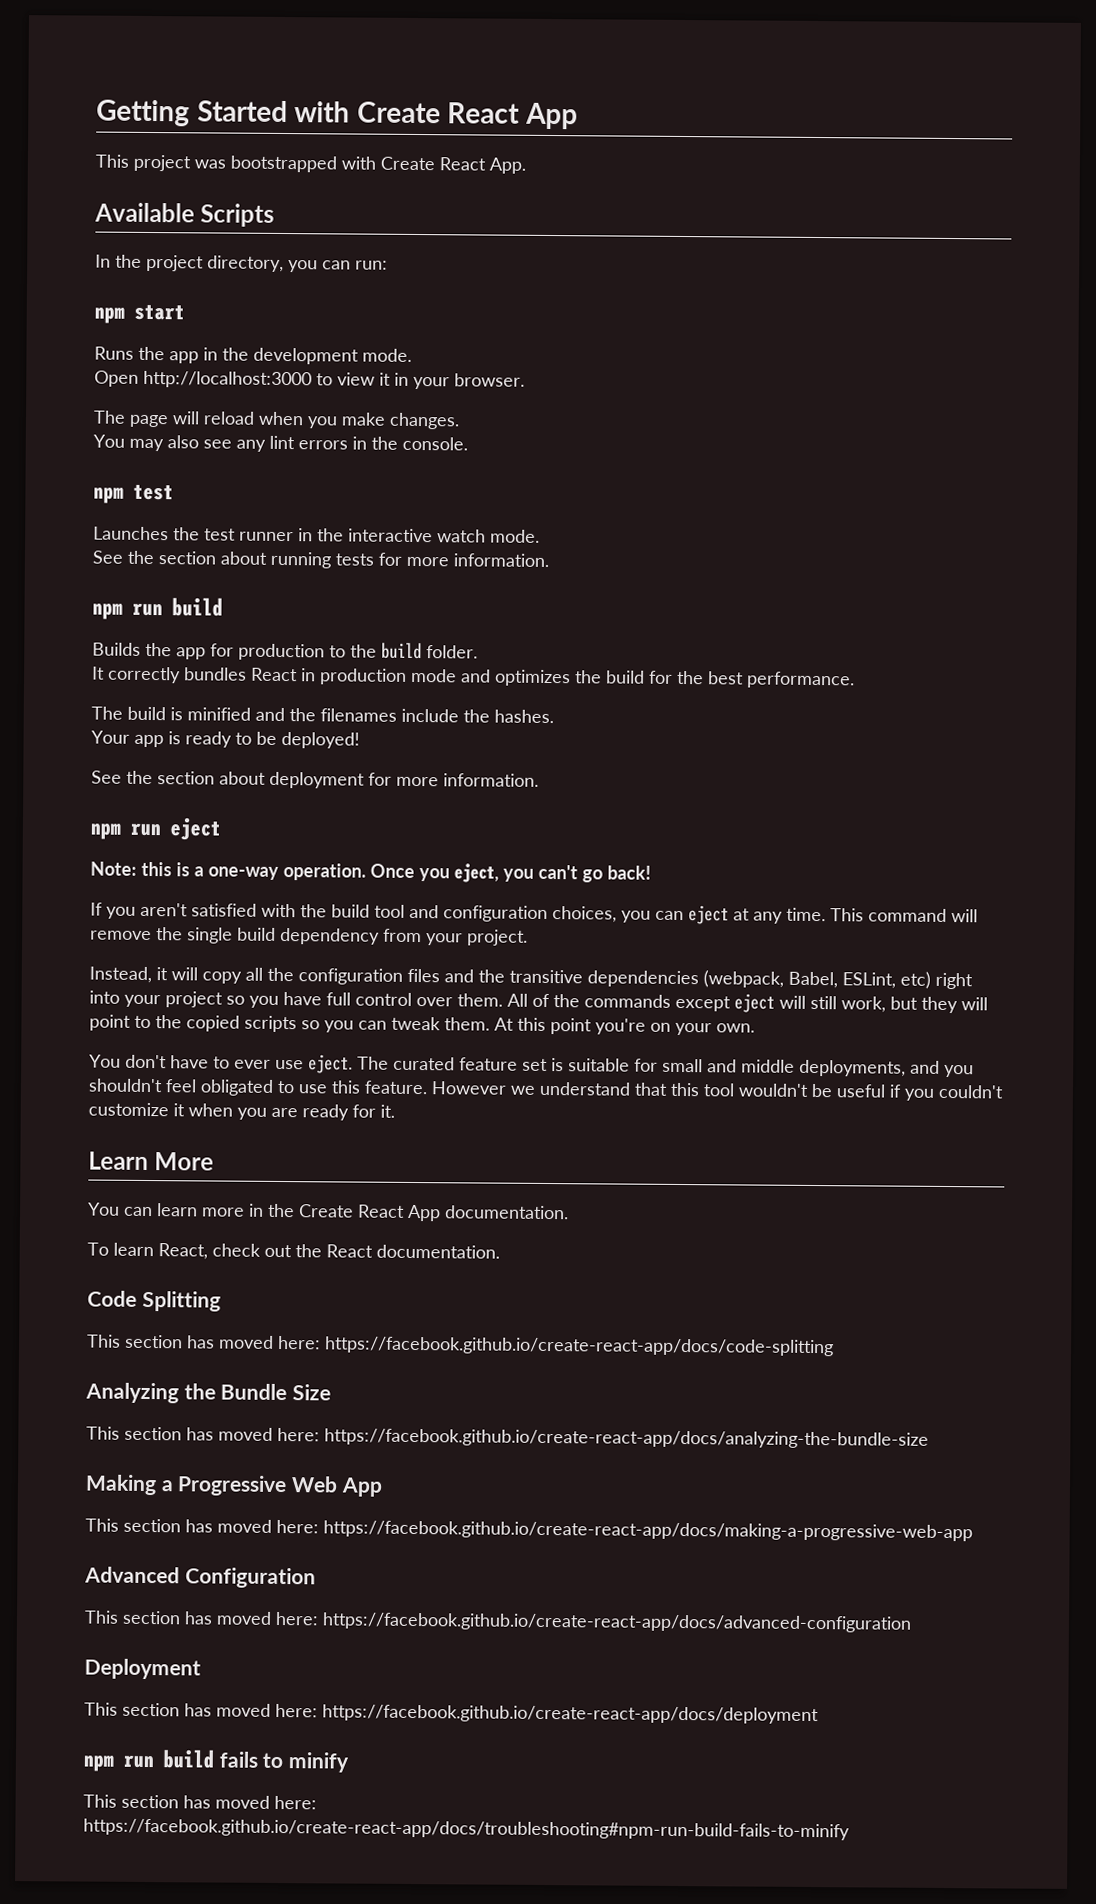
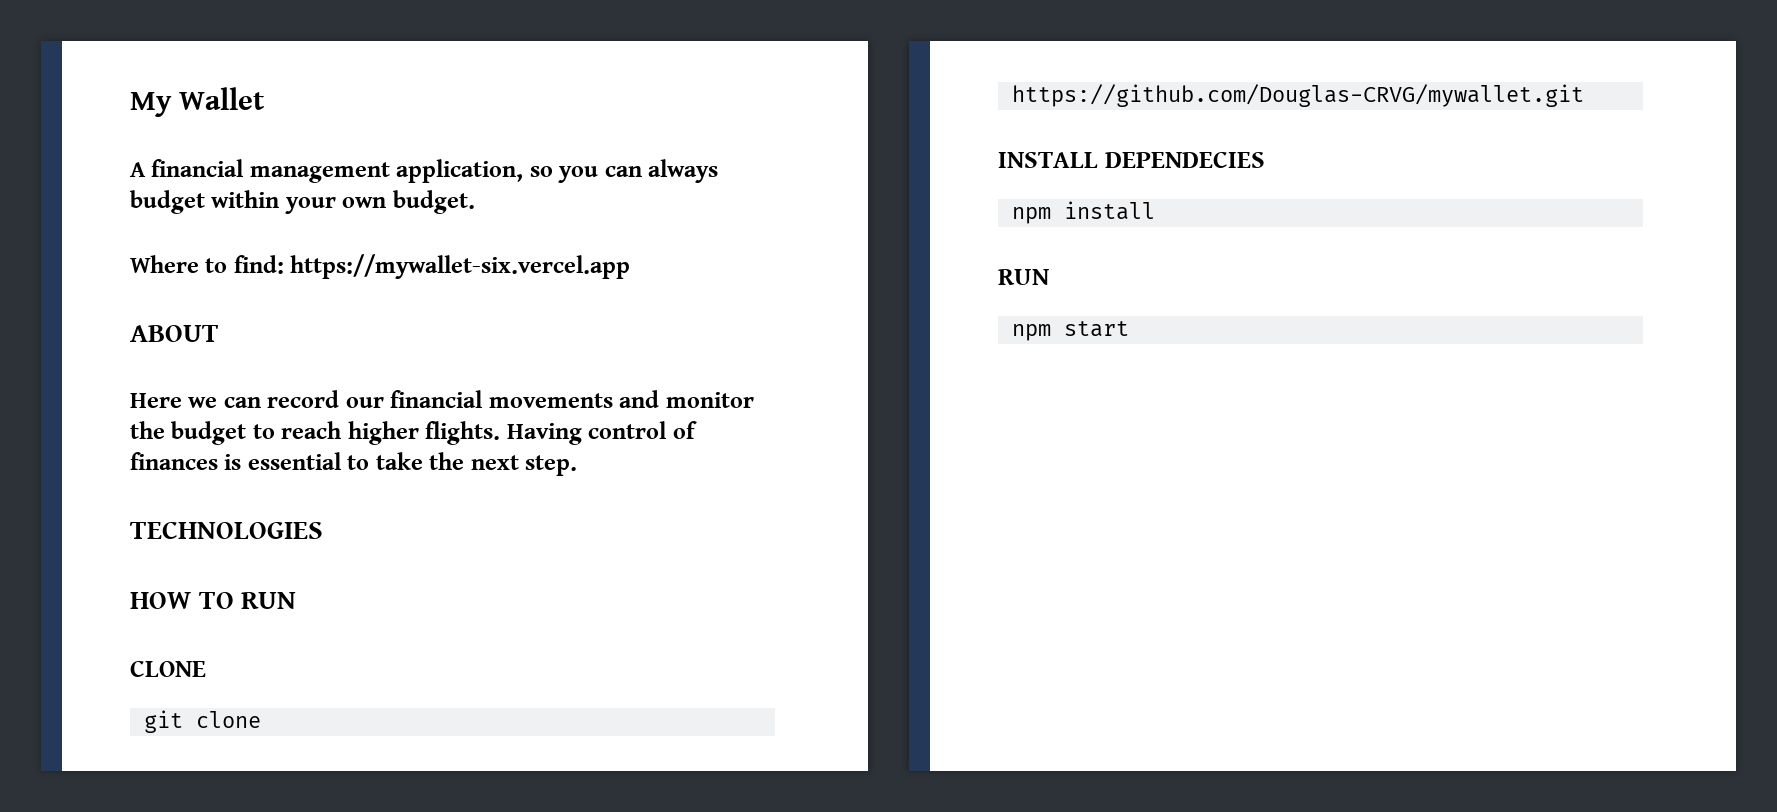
- Getting Started with Create React App
- This project was bootstrapped with Create React App.
- Available Scripts
- In the project directory, you can run:
+ My Wallet
+ A financial management application, so you can always budget within your own budget.
+ Where to find: https://mywallet-six.vercel.app
+ ABOUT
+ Here we can record our financial movements and monitor the budget to reach higher flights. Having control of finances is essential to take the next step.
+ TECHNOLOGIES
+ HOW TO RUN
+ CLONE
+ git clone https://github.com/Douglas-CRVG/mywallet.git
+ INSTALL DEPENDECIES
+ npm install
+ RUN
  npm start
- Runs the app in the development mode.
- Open http://localhost:3000 to view it in your browser.
- The page will reload when you make changes.
- You may also see any lint errors in the console.
- npm test
- Launches the test runner in the interactive watch mode.
- See the section about running tests for more information.
- npm run build
- Builds the app for production to the build folder.
- It correctly bundles React in production mode and optimizes the build for the best performance.
- The build is minified and the filenames include the hashes.
- Your app is ready to be deployed!
- See the section about deployment for more information.
- npm run eject
- Note: this is a one-way operation. Once you eject, you can't go back!
- If you aren't satisfied with the build tool and configuration choices, you can eject at any time. This command will remove the single build dependency from your project.
- Instead, it will copy all the configuration files and the transitive dependencies (webpack, Babel, ESLint, etc) right into your project so you have full control over them. All of the commands except eject will still work, but they will point to the copied scripts so you can tweak them. At this point you're on your own.
- You don't have to ever use eject. The curated feature set is suitable for small and middle deployments, and you shouldn't feel obligated to use this feature. However we understand that this tool wouldn't be useful if you couldn't customize it when you are ready for it.
- Learn More
- You can learn more in the Create React App documentation.
- To learn React, check out the React documentation.
- Code Splitting
- This section has moved here: https://facebook.github.io/create-react-app/docs/code-splitting
- Analyzing the Bundle Size
- This section has moved here: https://facebook.github.io/create-react-app/docs/analyzing-the-bundle-size
- Making a Progressive Web App
- This section has moved here: https://facebook.github.io/create-react-app/docs/making-a-progressive-web-app
- Advanced Configuration
- This section has moved here: https://facebook.github.io/create-react-app/docs/advanced-configuration
- Deployment
- This section has moved here: https://facebook.github.io/create-react-app/docs/deployment
- npm run build fails to minify
- This section has moved here: https://facebook.github.io/create-react-app/docs/troubleshooting#npm-run-build-fails-to-minify

